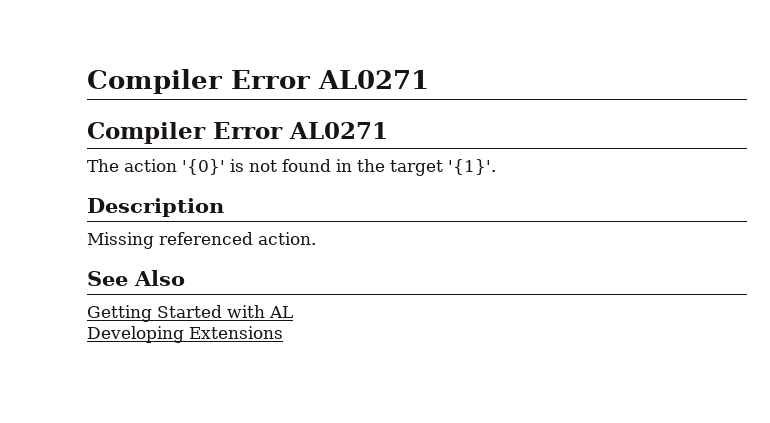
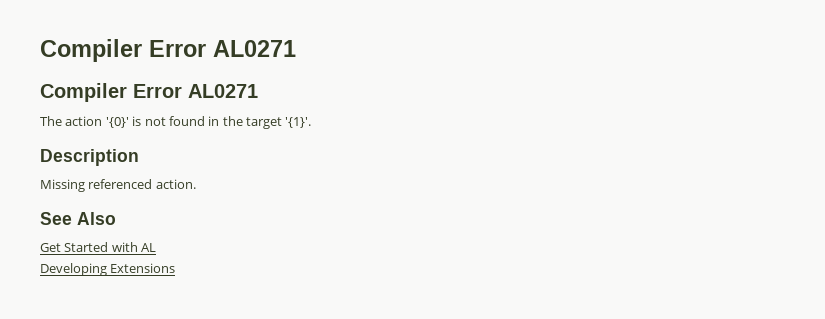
- Getting Started with AL
+ Get Started with AL

